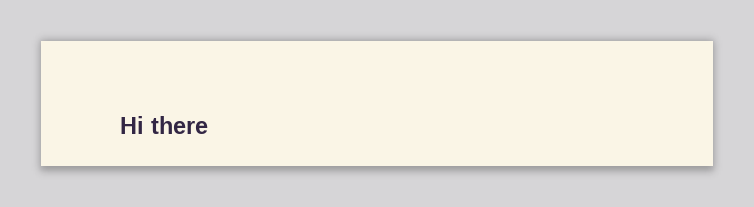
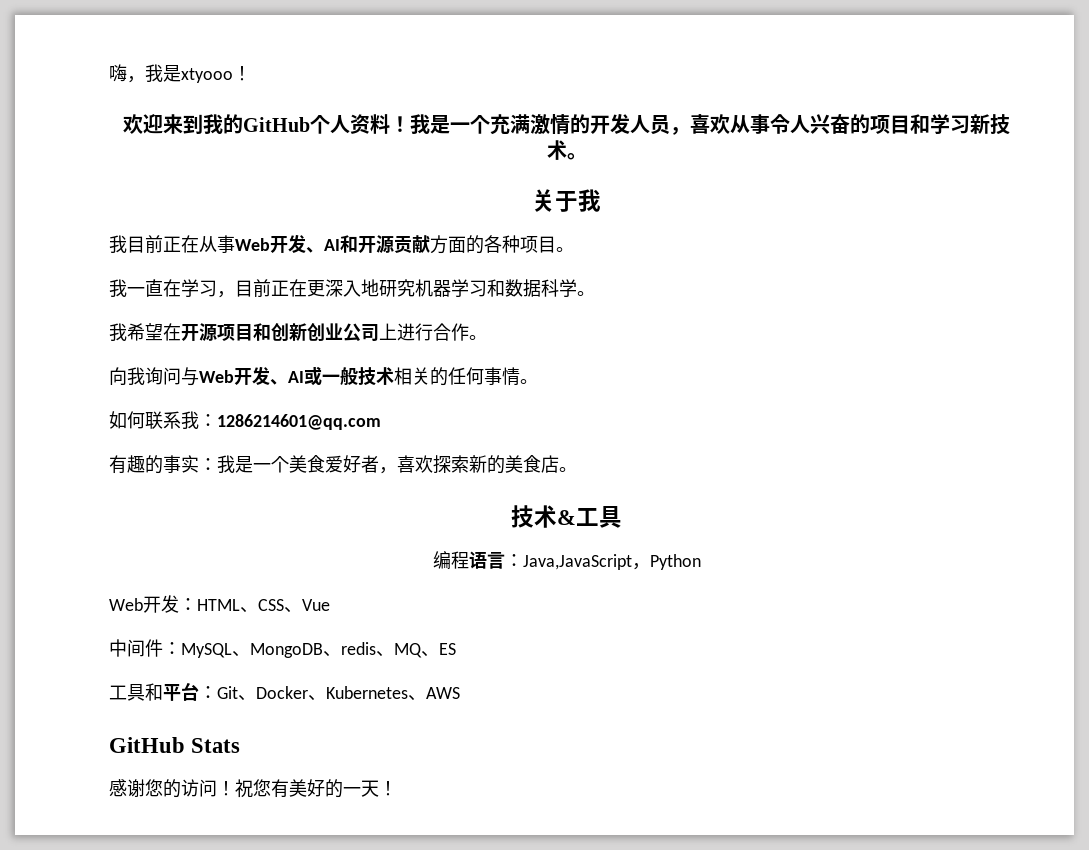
- Hi there
+ 嗨，我是xtyooo！
+ 欢迎来到我的GitHub个人资料！我是一个充满激情的开发人员，喜欢从事令人兴奋的项目和学习新技术。
+ 关于我
+ 我目前正在从事Web开发、AI和开源贡献方面的各种项目。
+ 我一直在学习，目前正在更深入地研究机器学习和数据科学。
+ 我希望在开源项目和创新创业公司上进行合作。
+ 向我询问与Web开发、AI或一般技术相关的任何事情。
+ 如何联系我：1286214601@qq.com
+ 有趣的事实：我是一个美食爱好者，喜欢探索新的美食店。
+ 技术&工具
+ 编程语言：Java,JavaScript，Python
+ Web开发：HTML、CSS、Vue
+ 中间件：MySQL、MongoDB、redis、MQ、ES
+ 工具和平台：Git、Docker、Kubernetes、AWS
+ GitHub Stats
+ 感谢您的访问！祝您有美好的一天！

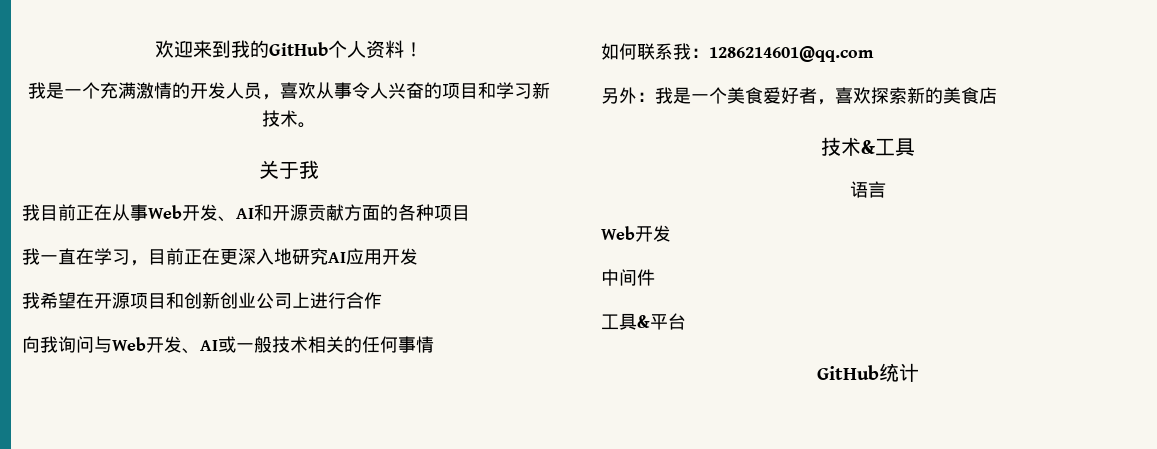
- 嗨，我是xtyooo！
- 欢迎来到我的GitHub个人资料！我是一个充满激情的开发人员，喜欢从事令人兴奋的项目和学习新技术。
+ 欢迎来到我的GitHub个人资料！
+ 我是一个充满激情的开发人员，喜欢从事令人兴奋的项目和学习新技术。
- 我目前正在从事Web开发、AI和开源贡献方面的各种项目。
+ 我目前正在从事Web开发、AI和开源贡献方面的各种项目
- 我一直在学习，目前正在更深入地研究机器学习和数据科学。
+ 我一直在学习，目前正在更深入地研究AI应用开发
- 我希望在开源项目和创新创业公司上进行合作。
+ 我希望在开源项目和创新创业公司上进行合作
- 向我询问与Web开发、AI或一般技术相关的任何事情。
+ 向我询问与Web开发、AI或一般技术相关的任何事情
- 有趣的事实：我是一个美食爱好者，喜欢探索新的美食店。
+ 另外：我是一个美食爱好者，喜欢探索新的美食店
- 编程语言：Java,JavaScript，Python
- Web开发：HTML、CSS、Vue
- 中间件：MySQL、MongoDB、redis、MQ、ES
- 工具和平台：Git、Docker、Kubernetes、AWS
- GitHub Stats
- 感谢您的访问！祝您有美好的一天！
+ 语言
+ Web开发
+ 中间件
+ 工具&平台
+ GitHub统计

